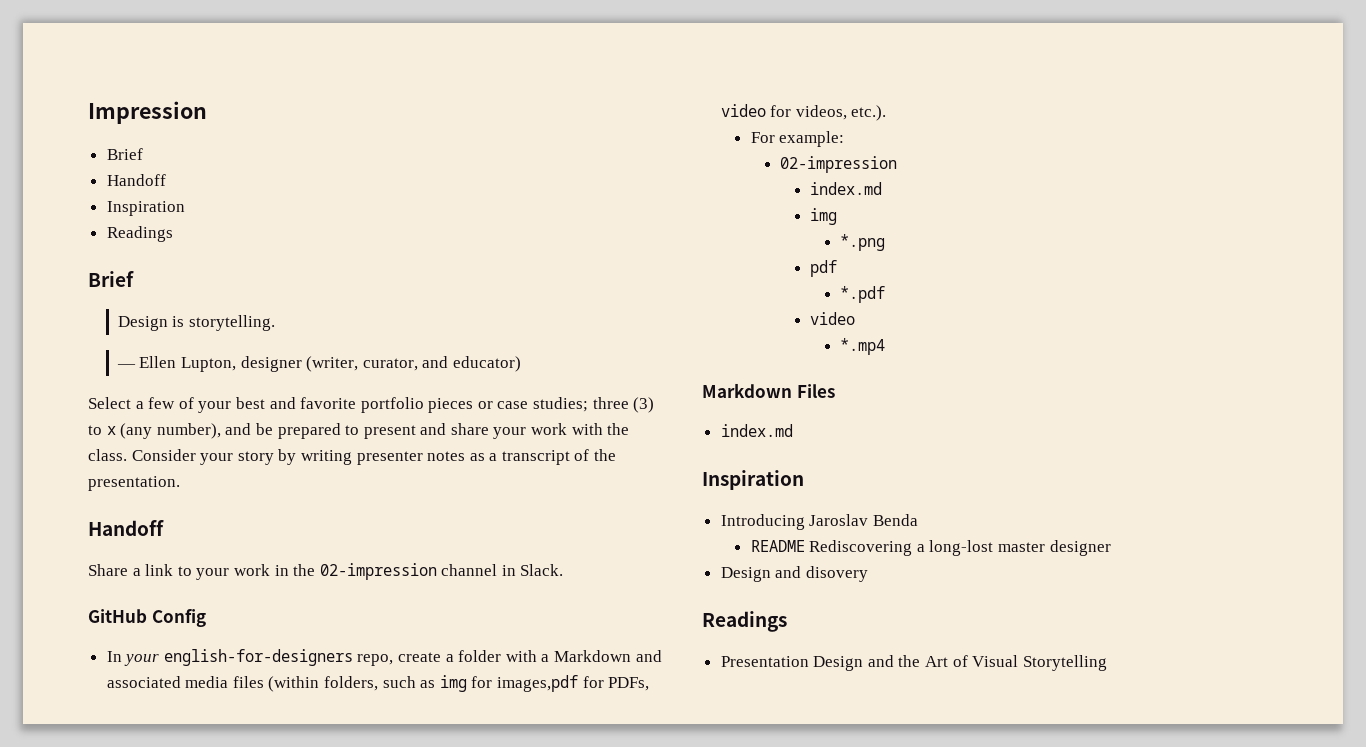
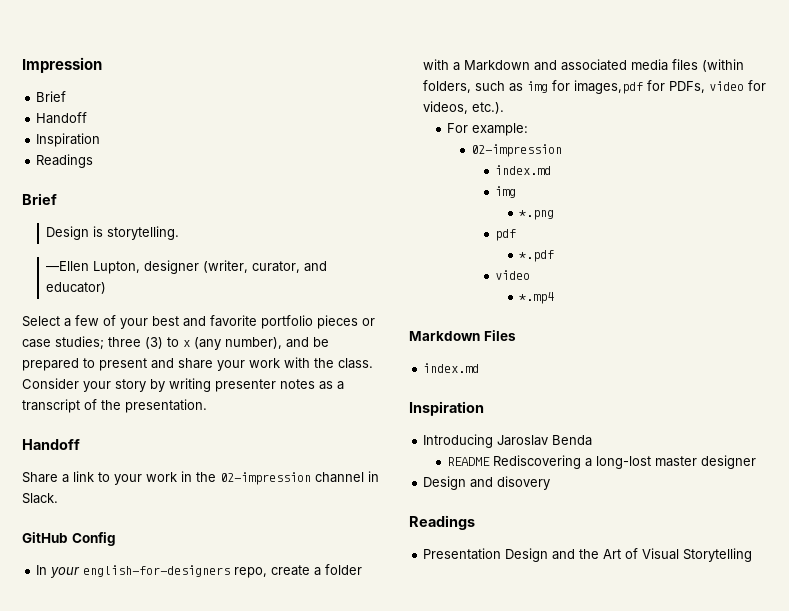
- — Ellen Lupton, designer (writer, curator, and educator)
+ —Ellen Lupton, designer (writer, curator, and educator)

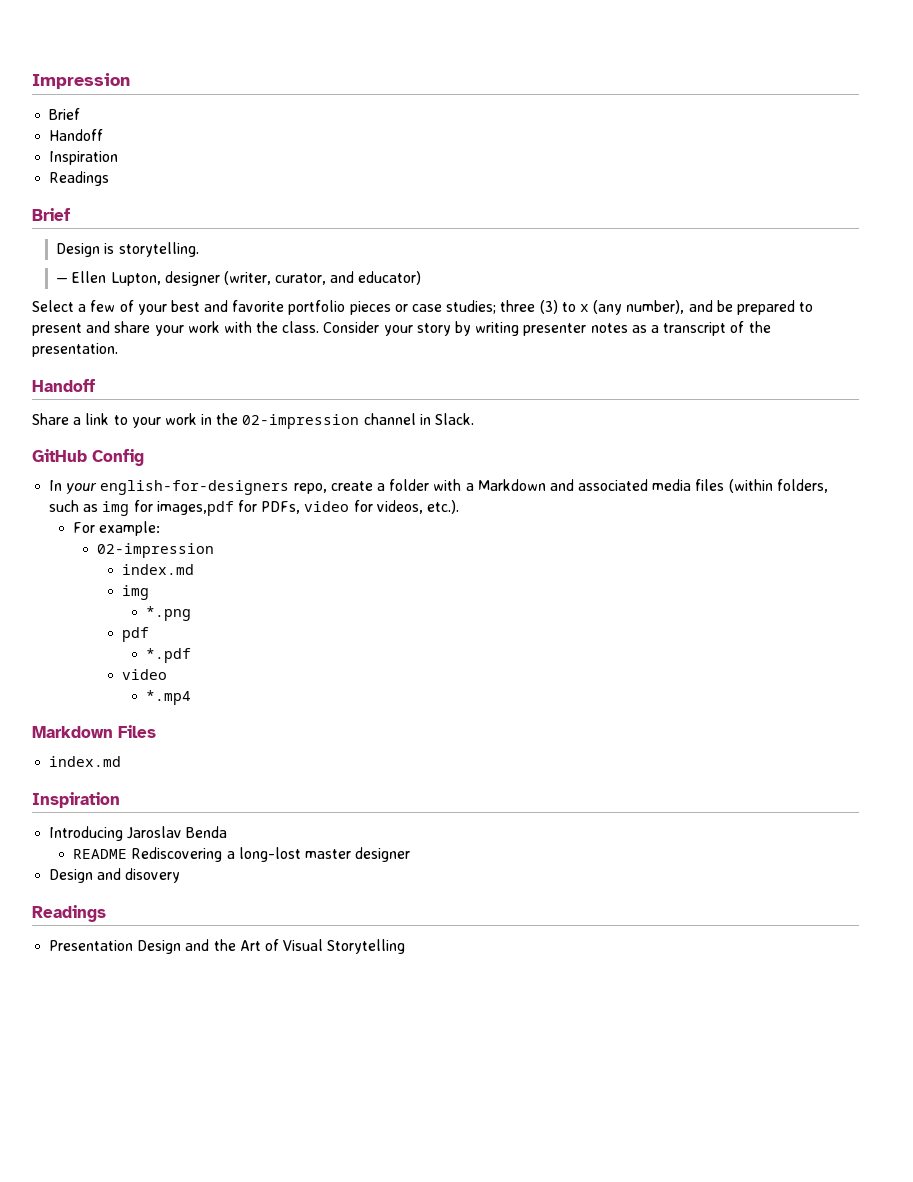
- —Ellen Lupton, designer (writer, curator, and educator)
+ — Ellen Lupton, designer (writer, curator, and educator)

